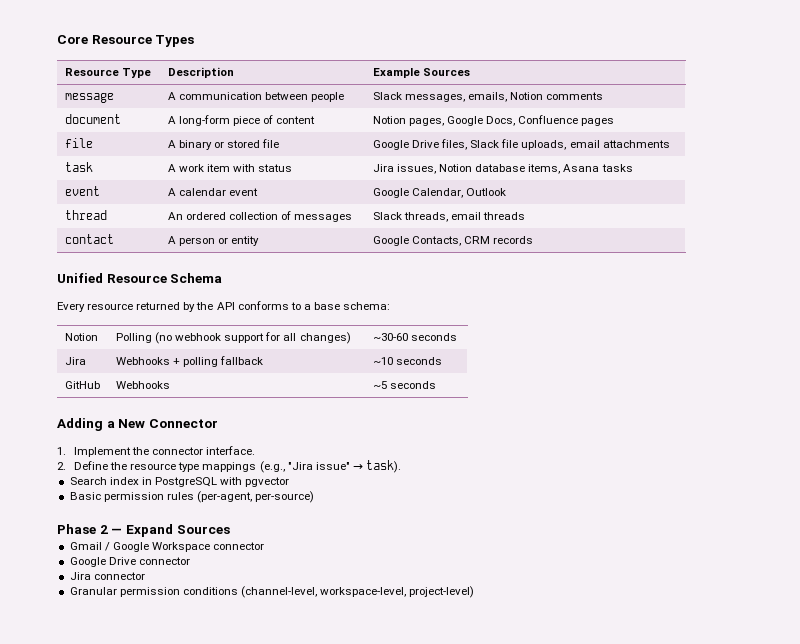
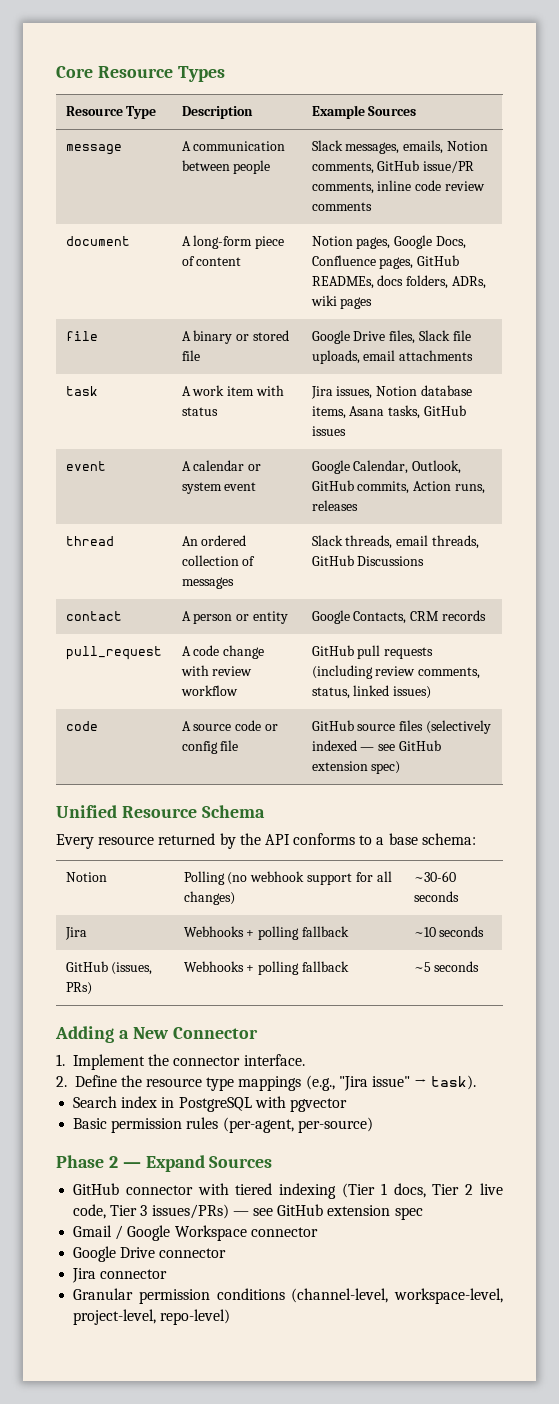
- message | A communication between people | Slack messages, emails, Notion comments
+ message | A communication between people | Slack messages, emails, Notion comments, GitHub issue/PR comments, inline code review comments
- document | A long-form piece of content | Notion pages, Google Docs, Confluence pages
+ document | A long-form piece of content | Notion pages, Google Docs, Confluence pages, GitHub READMEs, docs folders, ADRs, wiki pages
- task | A work item with status | Jira issues, Notion database items, Asana tasks
+ task | A work item with status | Jira issues, Notion database items, Asana tasks, GitHub issues
- event | A calendar event | Google Calendar, Outlook
+ event | A calendar or system event | Google Calendar, Outlook, GitHub commits, Action runs, releases
- thread | An ordered collection of messages | Slack threads, email threads
+ thread | An ordered collection of messages | Slack threads, email threads, GitHub Discussions
+ pull_request | A code change with review workflow | GitHub pull requests (including review comments, status, linked issues)
+ code | A source code or config file | GitHub source files (selectively indexed — see GitHub extension spec)
- GitHub | Webhooks | ~5 seconds
+ GitHub (issues, PRs) | Webhooks + polling fallback | ~5 seconds
+ GitHub connector with tiered indexing (Tier 1 docs, Tier 2 live code, Tier 3 issues/PRs) — see GitHub extension spec
- Granular permission conditions (channel-level, workspace-level, project-level)
+ Granular permission conditions (channel-level, workspace-level, project-level, repo-level)

